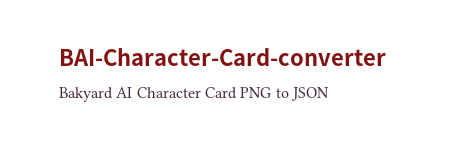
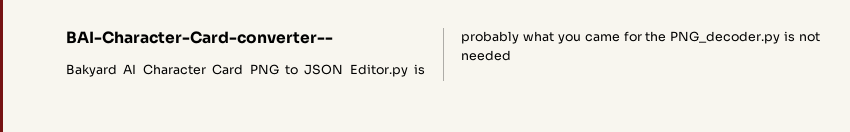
- BAI-Character-Card-converter
+ BAI-Character-Card-converter--
- Bakyard AI Character Card PNG to JSON
+ Bakyard AI Character Card PNG to JSON Editor.py is probably what you came for the PNG_decoder.py is not needed

